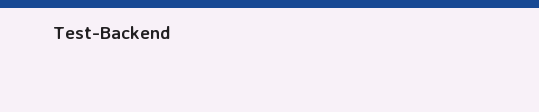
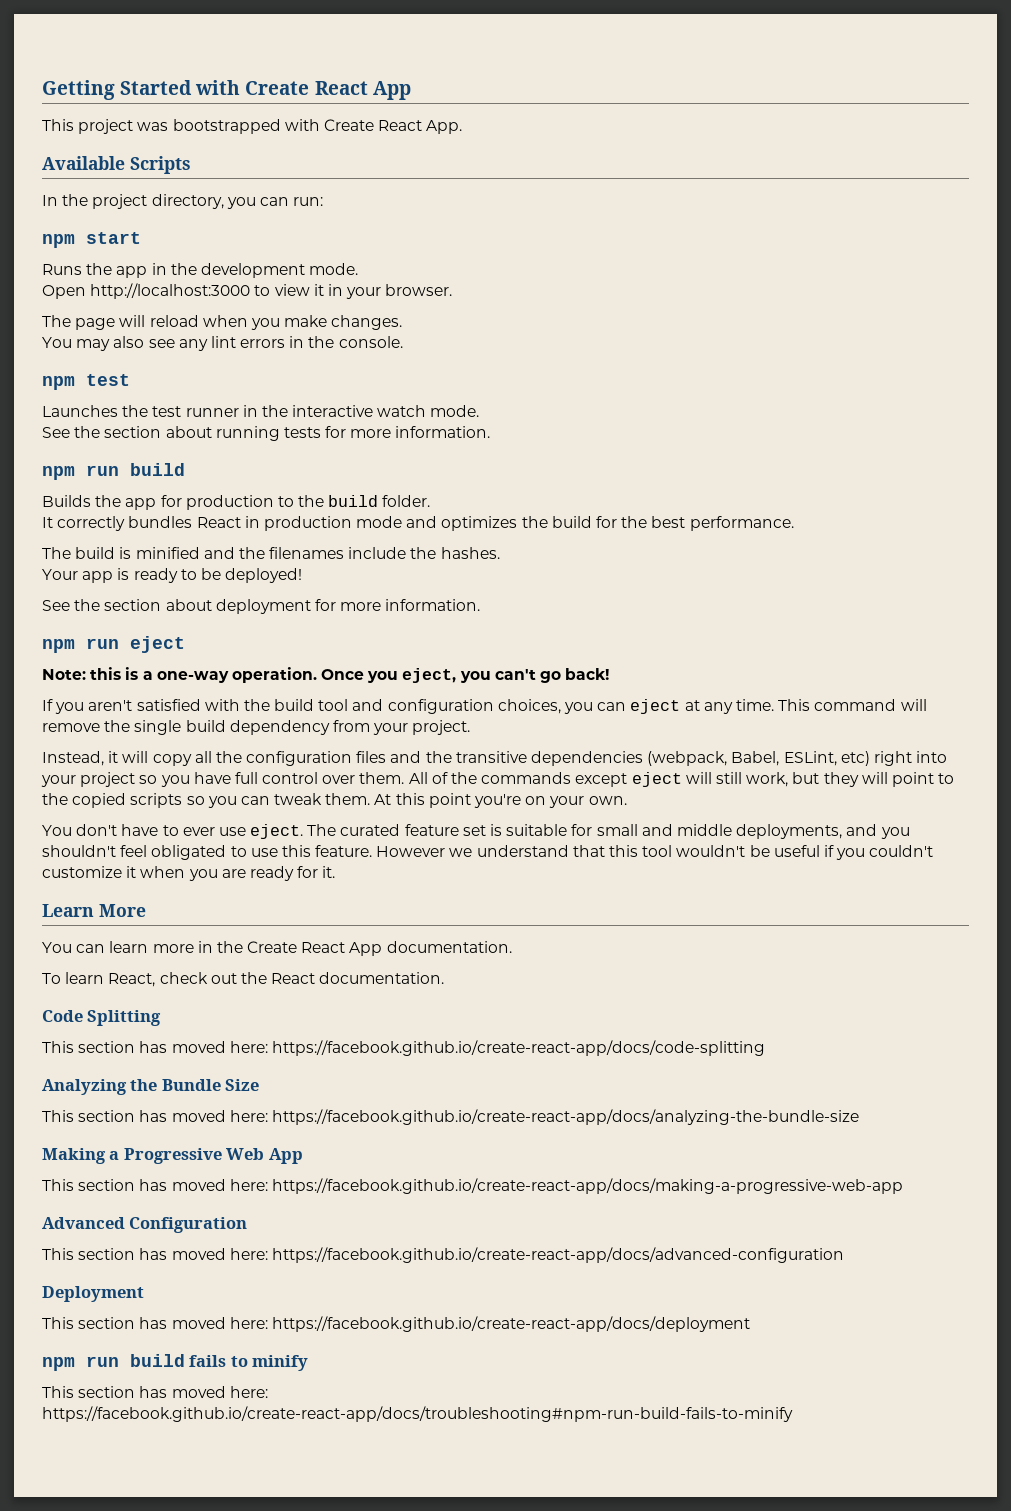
- Test-Backend
+ Getting Started with Create React App
+ This project was bootstrapped with Create React App.
+ Available Scripts
+ In the project directory, you can run:
+ npm start
+ Runs the app in the development mode.
+ Open http://localhost:3000 to view it in your browser.
+ The page will reload when you make changes.
+ You may also see any lint errors in the console.
+ npm test
+ Launches the test runner in the interactive watch mode.
+ See the section about running tests for more information.
+ npm run build
+ Builds the app for production to the build folder.
+ It correctly bundles React in production mode and optimizes the build for the best performance.
+ The build is minified and the filenames include the hashes.
+ Your app is ready to be deployed!
+ See the section about deployment for more information.
+ npm run eject
+ Note: this is a one-way operation. Once you eject, you can't go back!
+ If you aren't satisfied with the build tool and configuration choices, you can eject at any time. This command will remove the single build dependency from your project.
+ Instead, it will copy all the configuration files and the transitive dependencies (webpack, Babel, ESLint, etc) right into your project so you have full control over them. All of the commands except eject will still work, but they will point to the copied scripts so you can tweak them. At this point you're on your own.
+ You don't have to ever use eject. The curated feature set is suitable for small and middle deployments, and you shouldn't feel obligated to use this feature. However we understand that this tool wouldn't be useful if you couldn't customize it when you are ready for it.
+ Learn More
+ You can learn more in the Create React App documentation.
+ To learn React, check out the React documentation.
+ Code Splitting
+ This section has moved here: https://facebook.github.io/create-react-app/docs/code-splitting
+ Analyzing the Bundle Size
+ This section has moved here: https://facebook.github.io/create-react-app/docs/analyzing-the-bundle-size
+ Making a Progressive Web App
+ This section has moved here: https://facebook.github.io/create-react-app/docs/making-a-progressive-web-app
+ Advanced Configuration
+ This section has moved here: https://facebook.github.io/create-react-app/docs/advanced-configuration
+ Deployment
+ This section has moved here: https://facebook.github.io/create-react-app/docs/deployment
+ npm run build fails to minify
+ This section has moved here: https://facebook.github.io/create-react-app/docs/troubleshooting#npm-run-build-fails-to-minify

